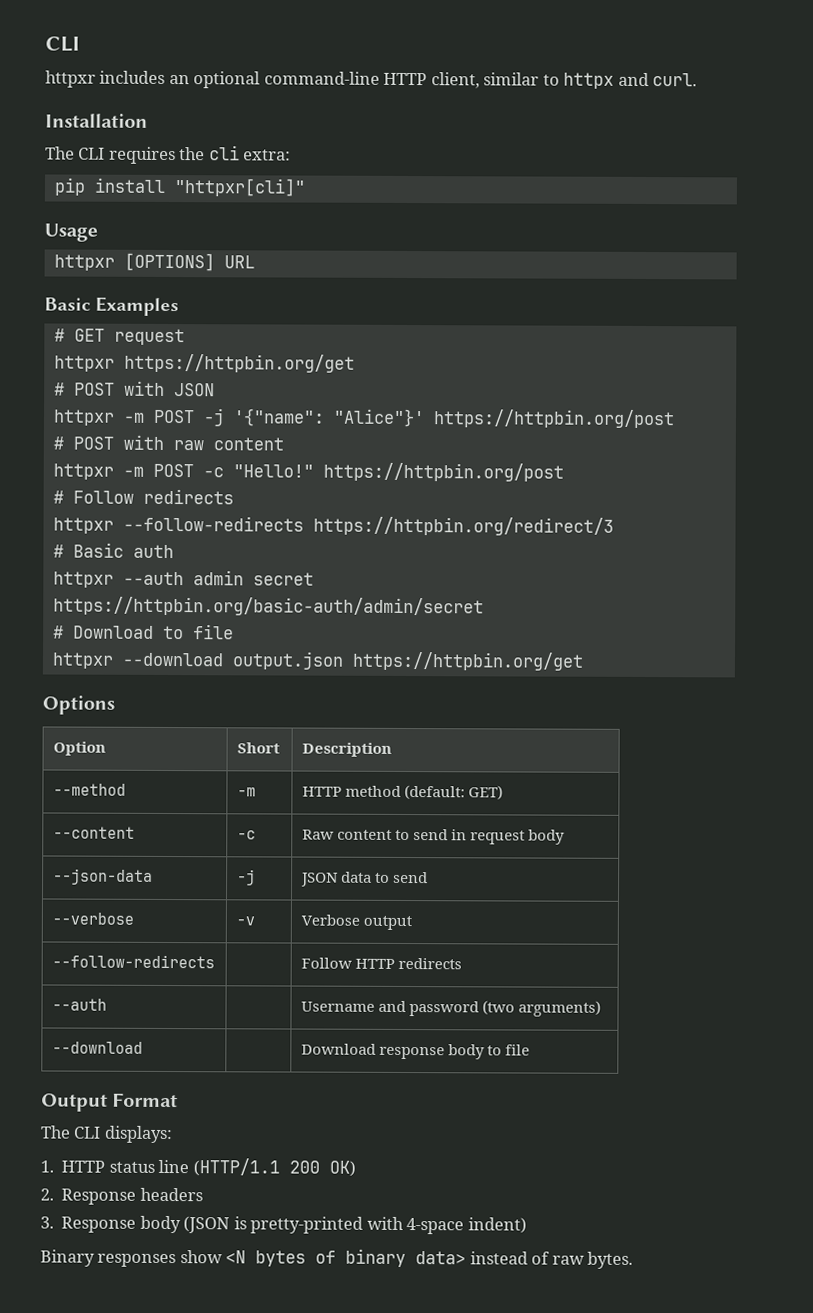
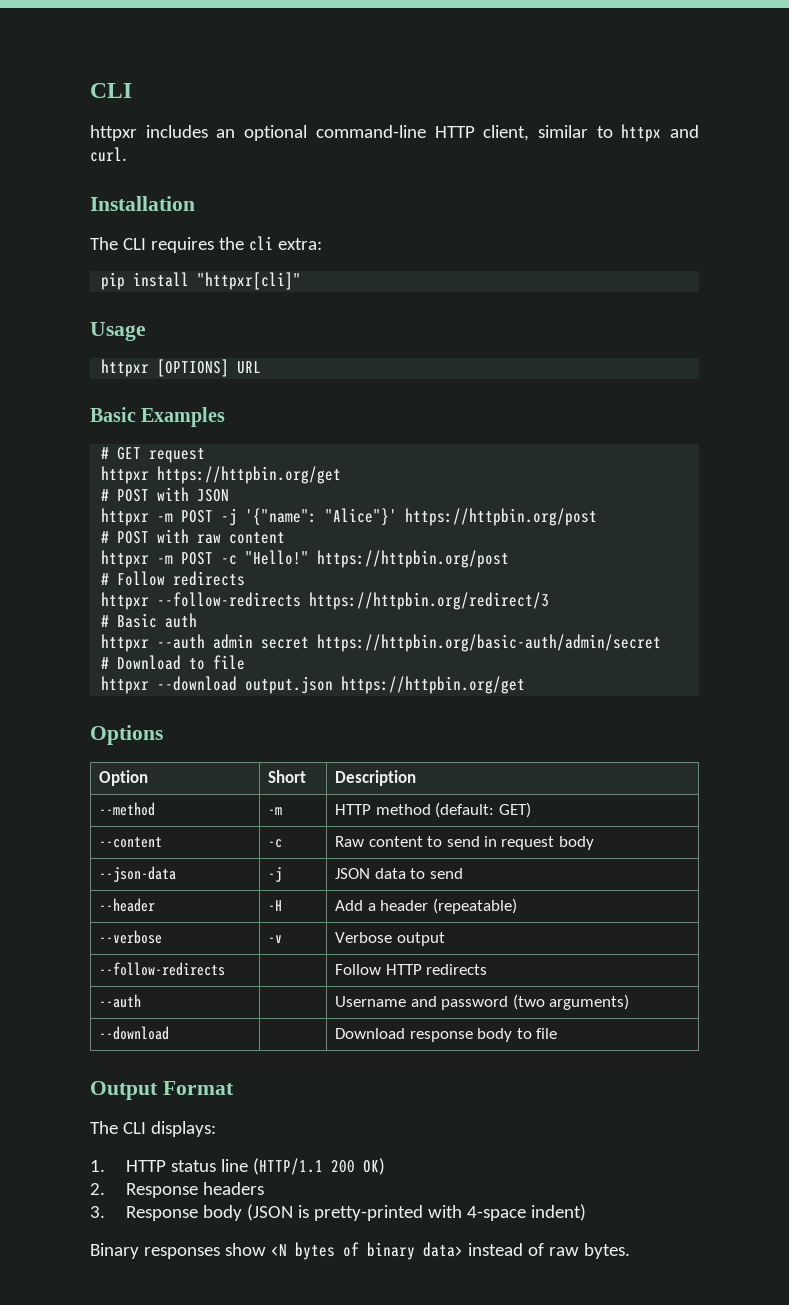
+ --header | -H | Add a header (repeatable)

